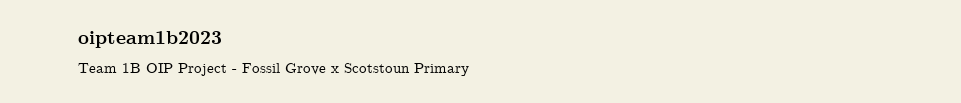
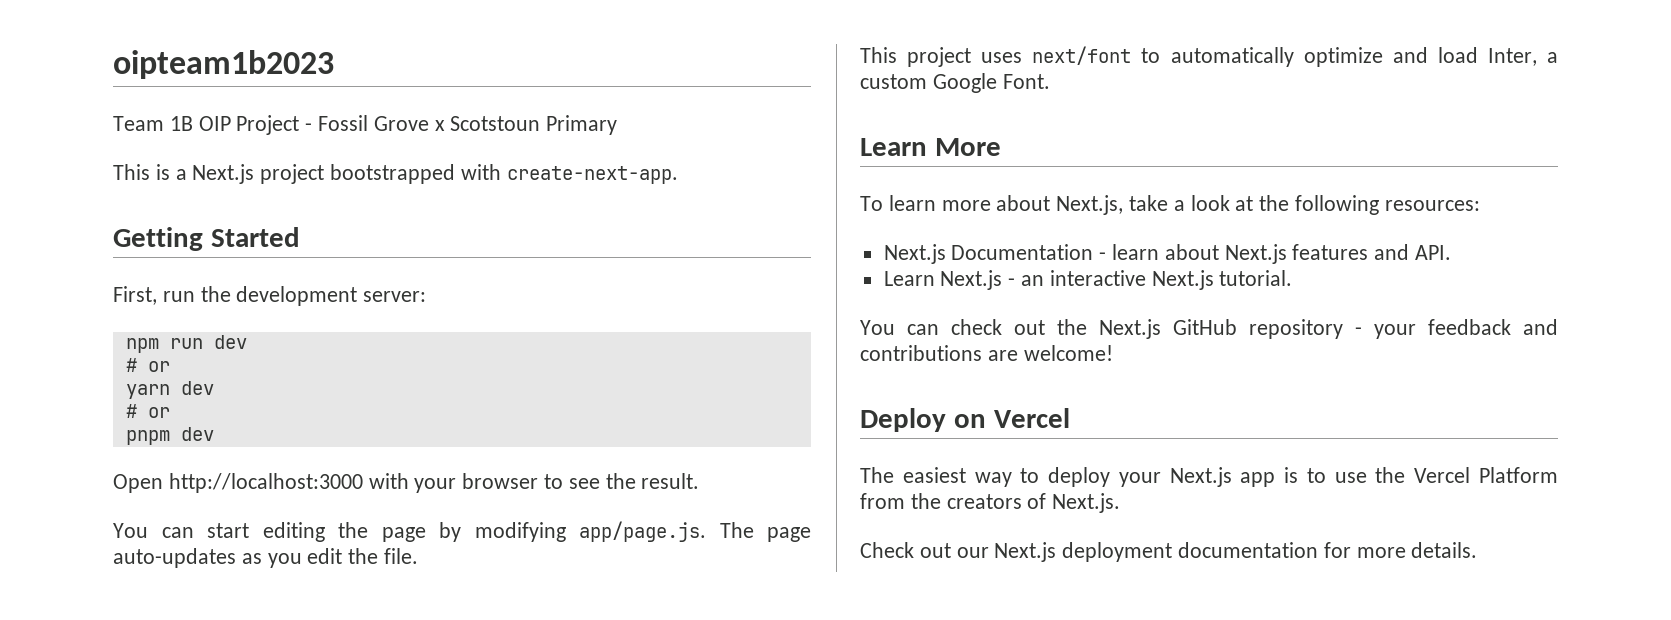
+ This is a Next.js project bootstrapped with create-next-app.
+ Getting Started
+ First, run the development server:
+ npm run dev
+ # or
+ yarn dev
+ # or
+ pnpm dev
+ Open http://localhost:3000 with your browser to see the result.
+ You can start editing the page by modifying app/page.js. The page auto-updates as you edit the file.
+ This project uses next/font to automatically optimize and load Inter, a custom Google Font.
+ Learn More
+ To learn more about Next.js, take a look at the following resources:
+ Next.js Documentation - learn about Next.js features and API.
+ Learn Next.js - an interactive Next.js tutorial.
+ You can check out the Next.js GitHub repository - your feedback and contributions are welcome!
+ Deploy on Vercel
+ The easiest way to deploy your Next.js app is to use the Vercel Platform from the creators of Next.js.
+ Check out our Next.js deployment documentation for more details.

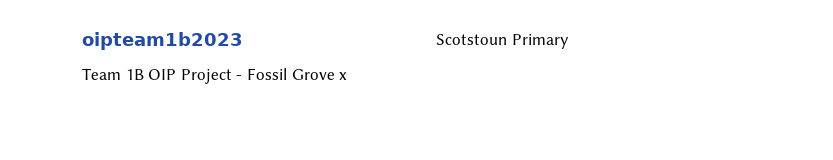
- This is a Next.js project bootstrapped with create-next-app.
- Getting Started
- First, run the development server:
- npm run dev
- # or
- yarn dev
- # or
- pnpm dev
- Open http://localhost:3000 with your browser to see the result.
- You can start editing the page by modifying app/page.js. The page auto-updates as you edit the file.
- This project uses next/font to automatically optimize and load Inter, a custom Google Font.
- Learn More
- To learn more about Next.js, take a look at the following resources:
- Next.js Documentation - learn about Next.js features and API.
- Learn Next.js - an interactive Next.js tutorial.
- You can check out the Next.js GitHub repository - your feedback and contributions are welcome!
- Deploy on Vercel
- The easiest way to deploy your Next.js app is to use the Vercel Platform from the creators of Next.js.
- Check out our Next.js deployment documentation for more details.

